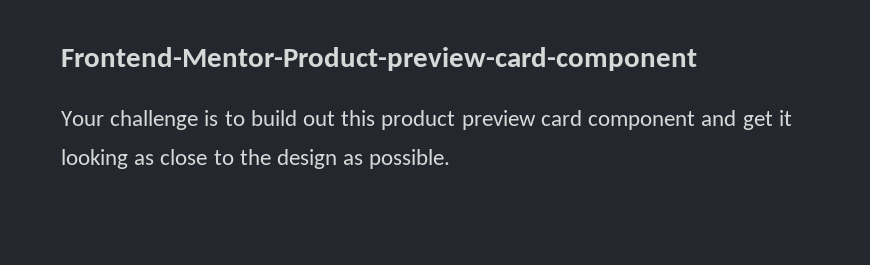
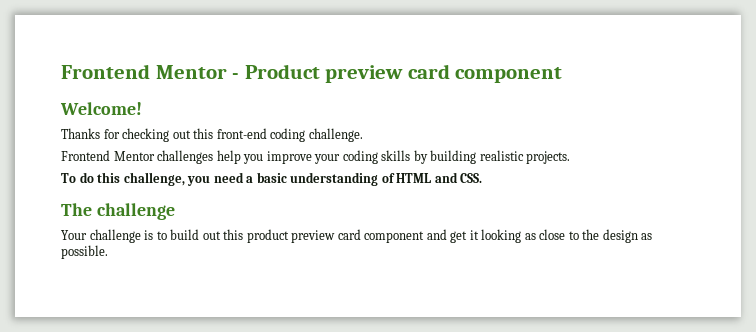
- Frontend-Mentor-Product-preview-card-component
+ Frontend Mentor - Product preview card component
+ Welcome!
+ Thanks for checking out this front-end coding challenge.
+ Frontend Mentor challenges help you improve your coding skills by building realistic projects.
+ To do this challenge, you need a basic understanding of HTML and CSS.
+ The challenge

